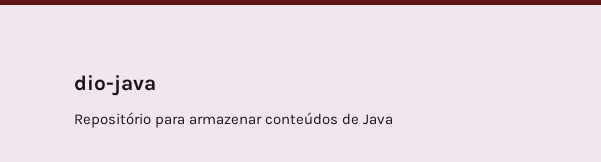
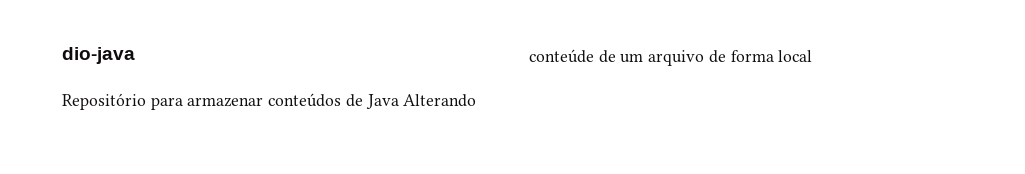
- Repositório para armazenar conteúdos de Java
+ Repositório para armazenar conteúdos de Java Alterando conteúde de um arquivo de forma local

